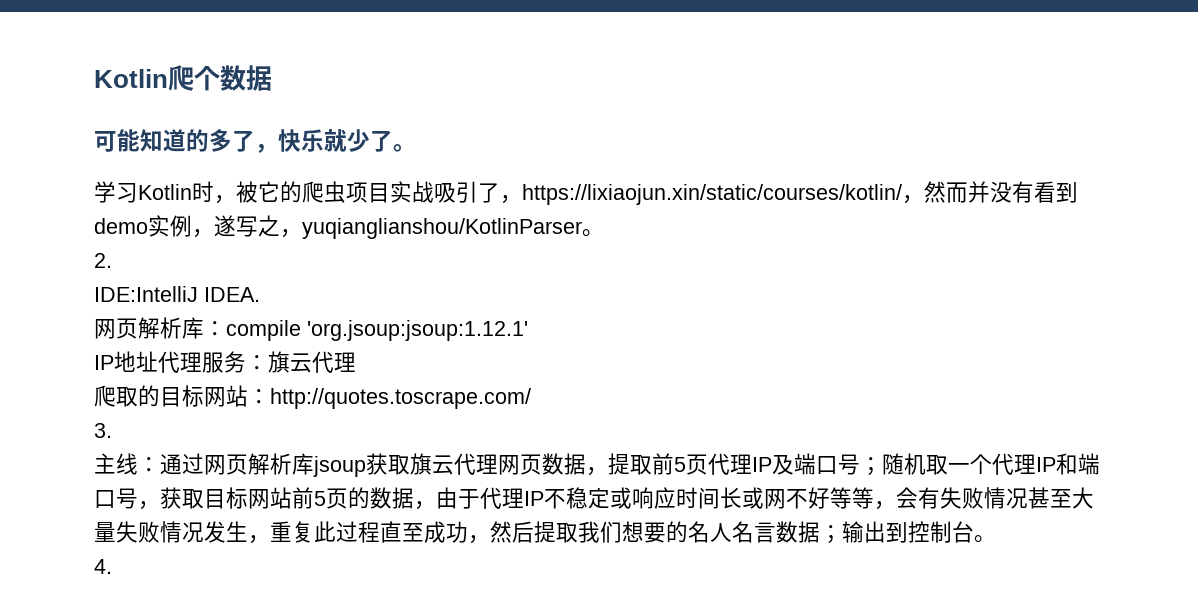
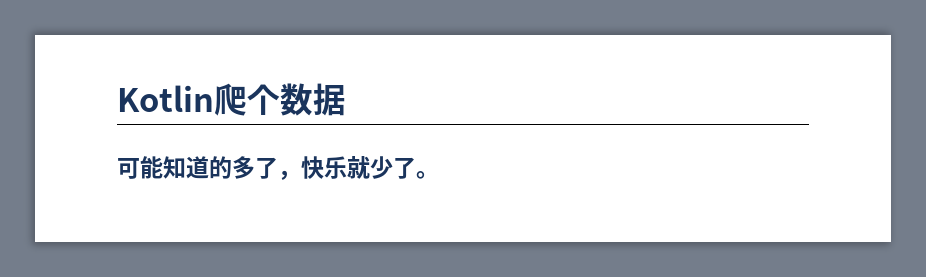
- 学习Kotlin时，被它的爬虫项目实战吸引了，https://lixiaojun.xin/static/courses/kotlin/，然而并没有看到demo实例，遂写之，yuqianglianshou/KotlinParser。
- 2.
- IDE:IntelliJ IDEA.
- 网页解析库：compile 'org.jsoup:jsoup:1.12.1'
- IP地址代理服务：旗云代理
- 爬取的目标网站：http://quotes.toscrape.com/
- 3.
- 主线：通过网页解析库jsoup获取旗云代理网页数据，提取前5页代理IP及端口号；随机取一个代理IP和端口号，获取目标网站前5页的数据，由于代理IP不稳定或响应时间长或网不好等等，会有失败情况甚至大量失败情况发生，重复此过程直至成功，然后提取我们想要的名人名言数据；输出到控制台。
- 4.

